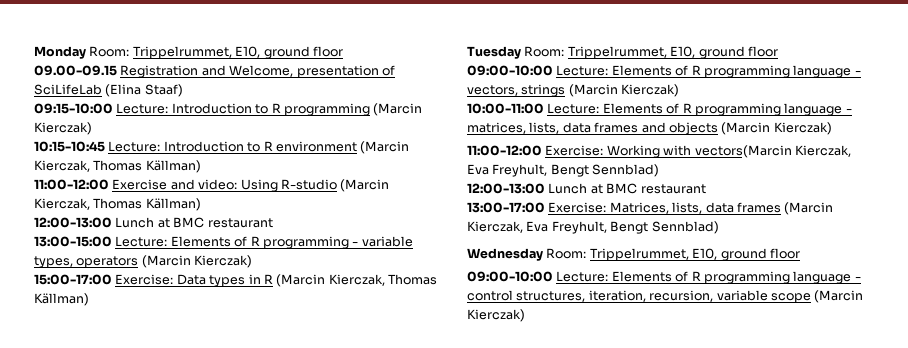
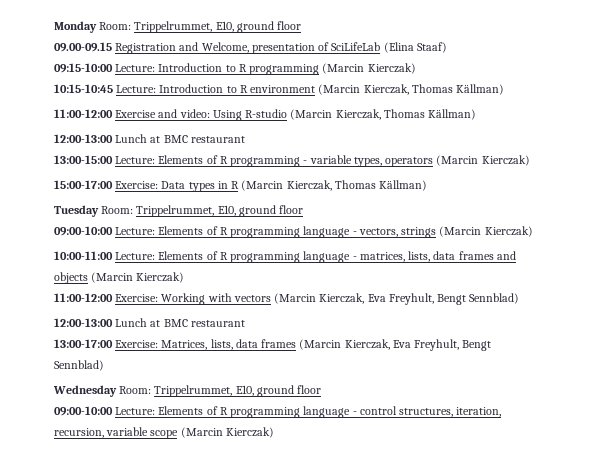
- 11:00-12:00 Exercise: Working with vectors(Marcin Kierczak, Eva Freyhult, Bengt Sennblad)
+ 11:00-12:00 Exercise: Working with vectors (Marcin Kierczak, Eva Freyhult, Bengt Sennblad)

